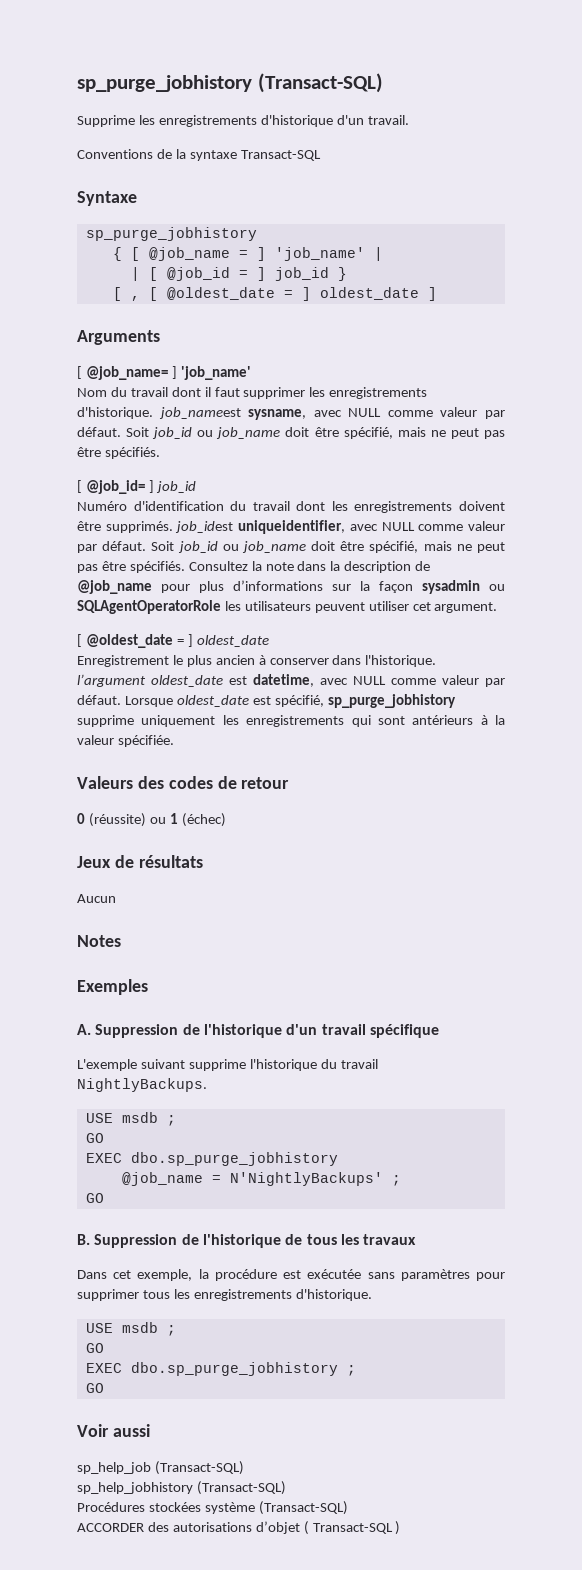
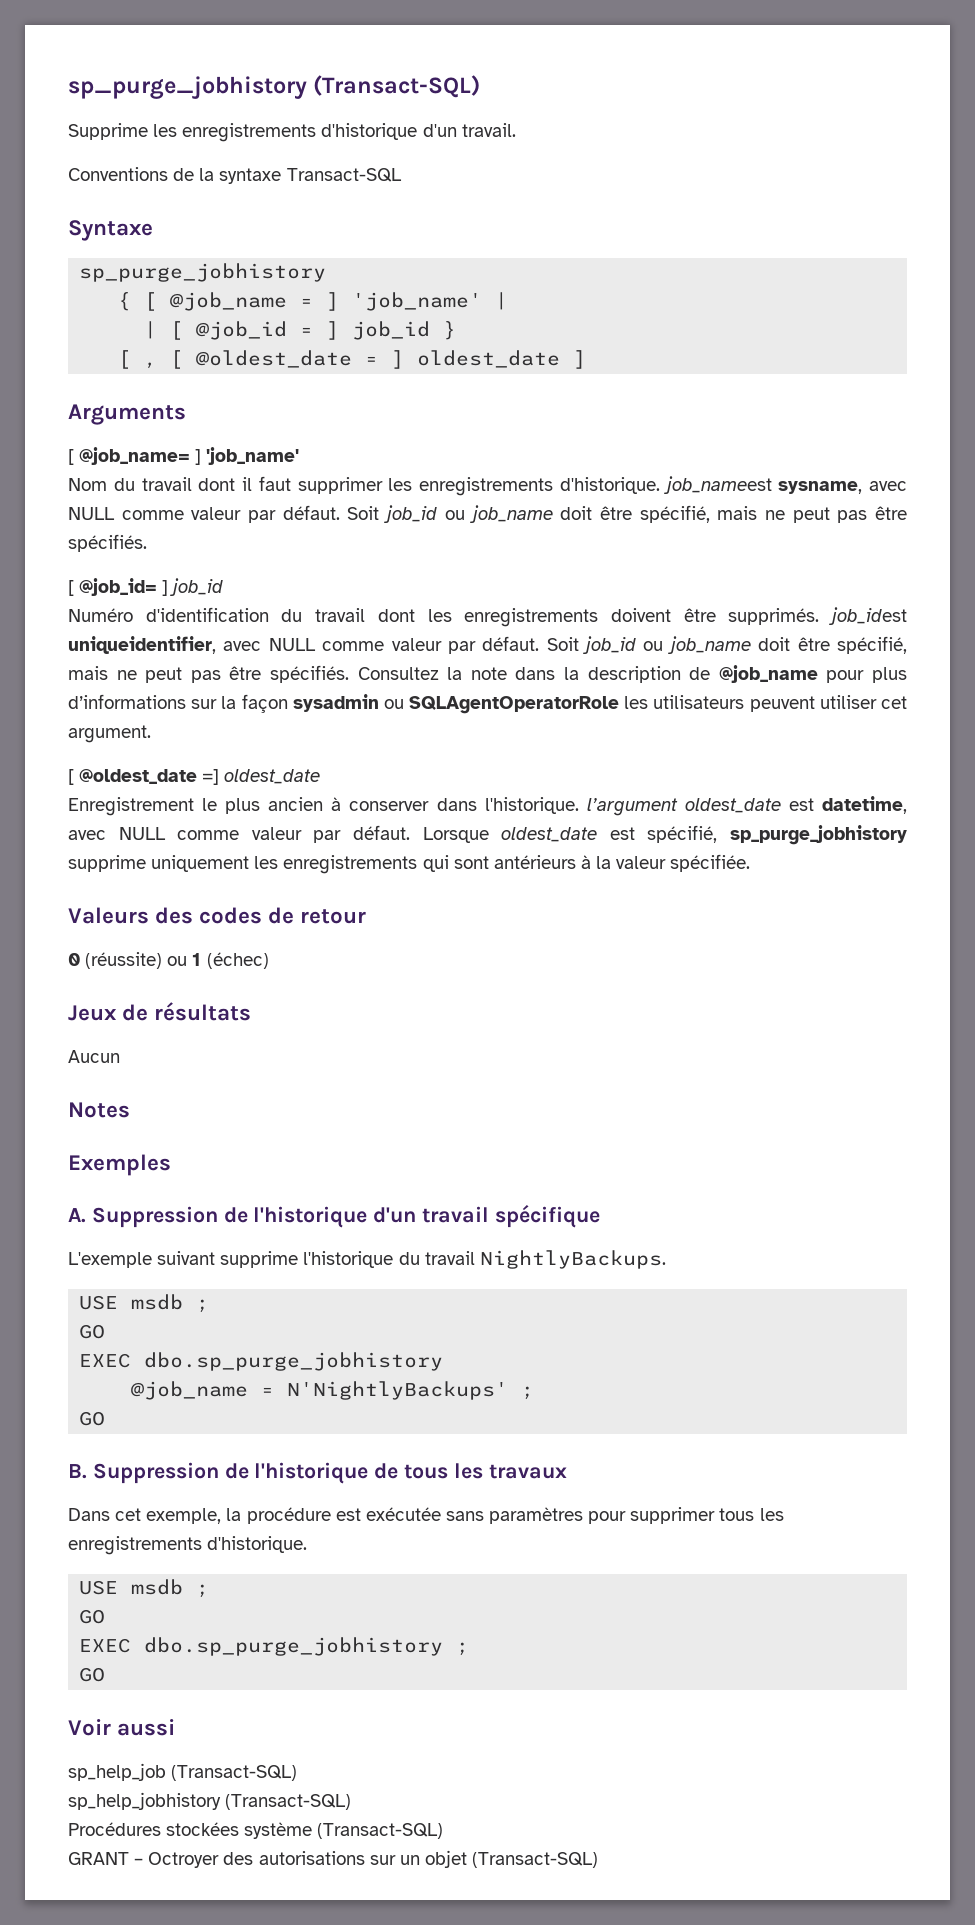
  Consultez la note dans la description de @job_name pour plus d’informations sur la façon sysadmin ou SQLAgentOperatorRole les utilisateurs peuvent utiliser cet argument.
- [ @oldest_date = ] oldest_date
+ [ @oldest_date =] oldest_date
- ACCORDER des autorisations d’objet ( Transact-SQL )
+ GRANT – Octroyer des autorisations sur un objet (Transact-SQL)

